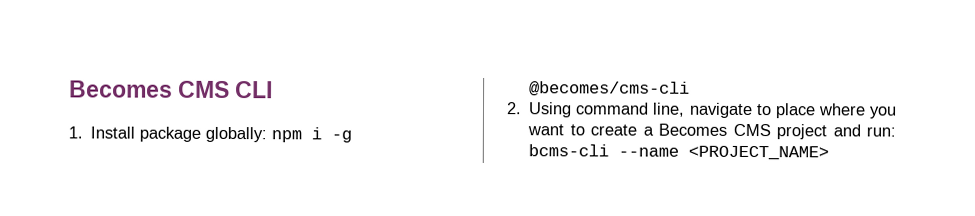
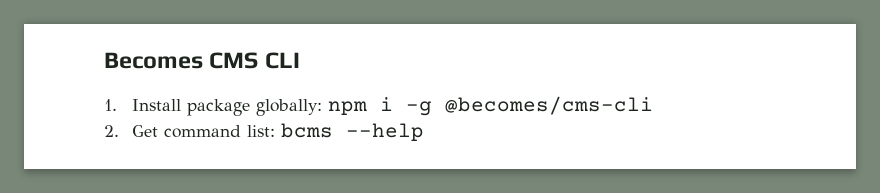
- 2. Using command line, navigate to place where you want to create a Becomes CMS project and run: bcms-cli --name <PROJECT_NAME>
+ 2. Get command list: bcms --help

